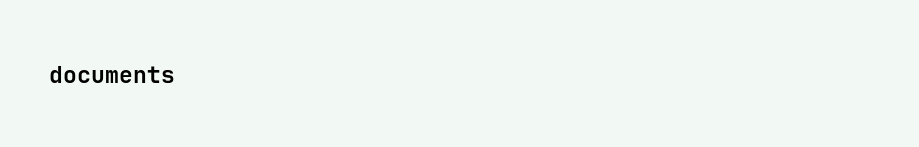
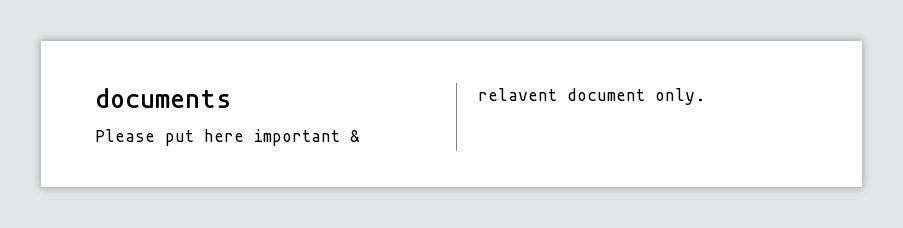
+ Please put here important & relavent document only.

